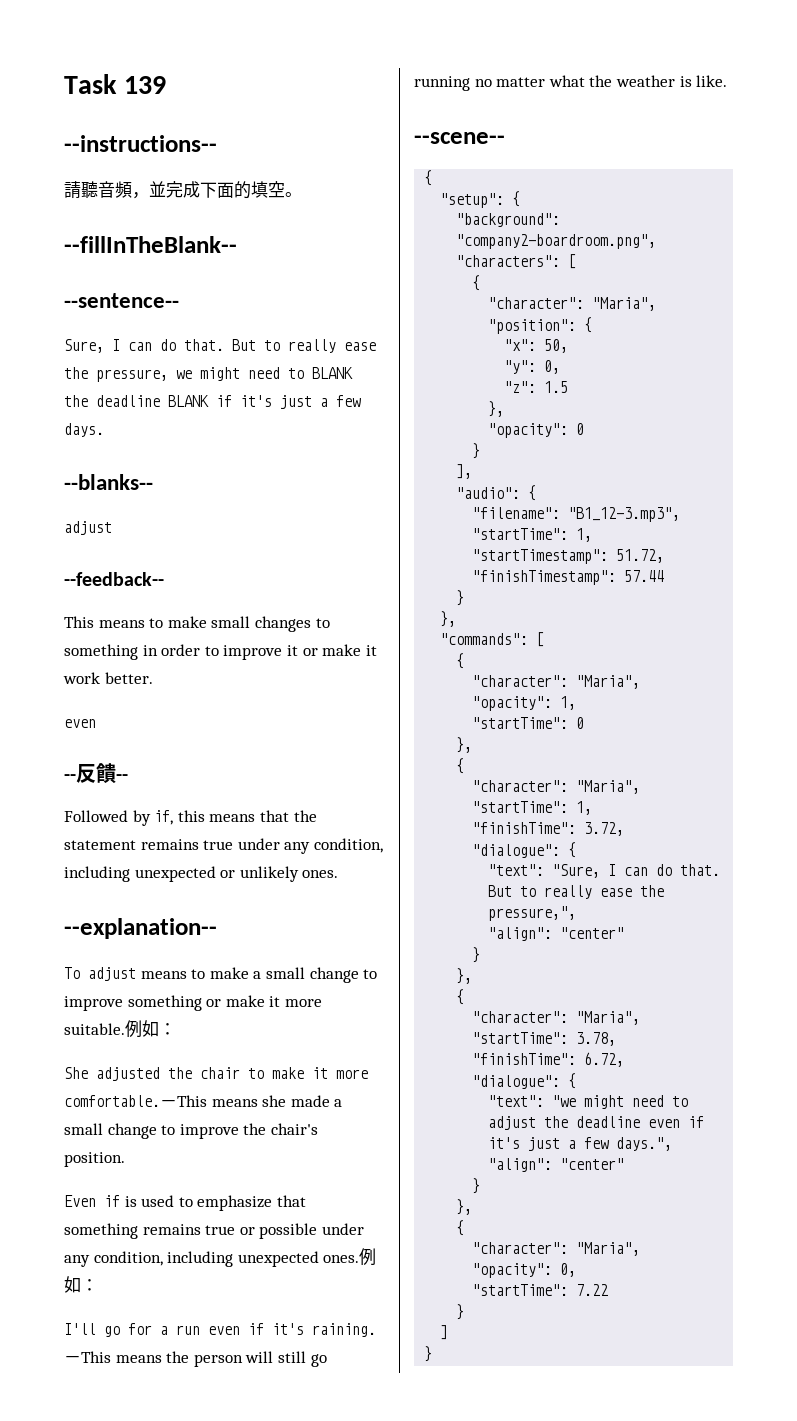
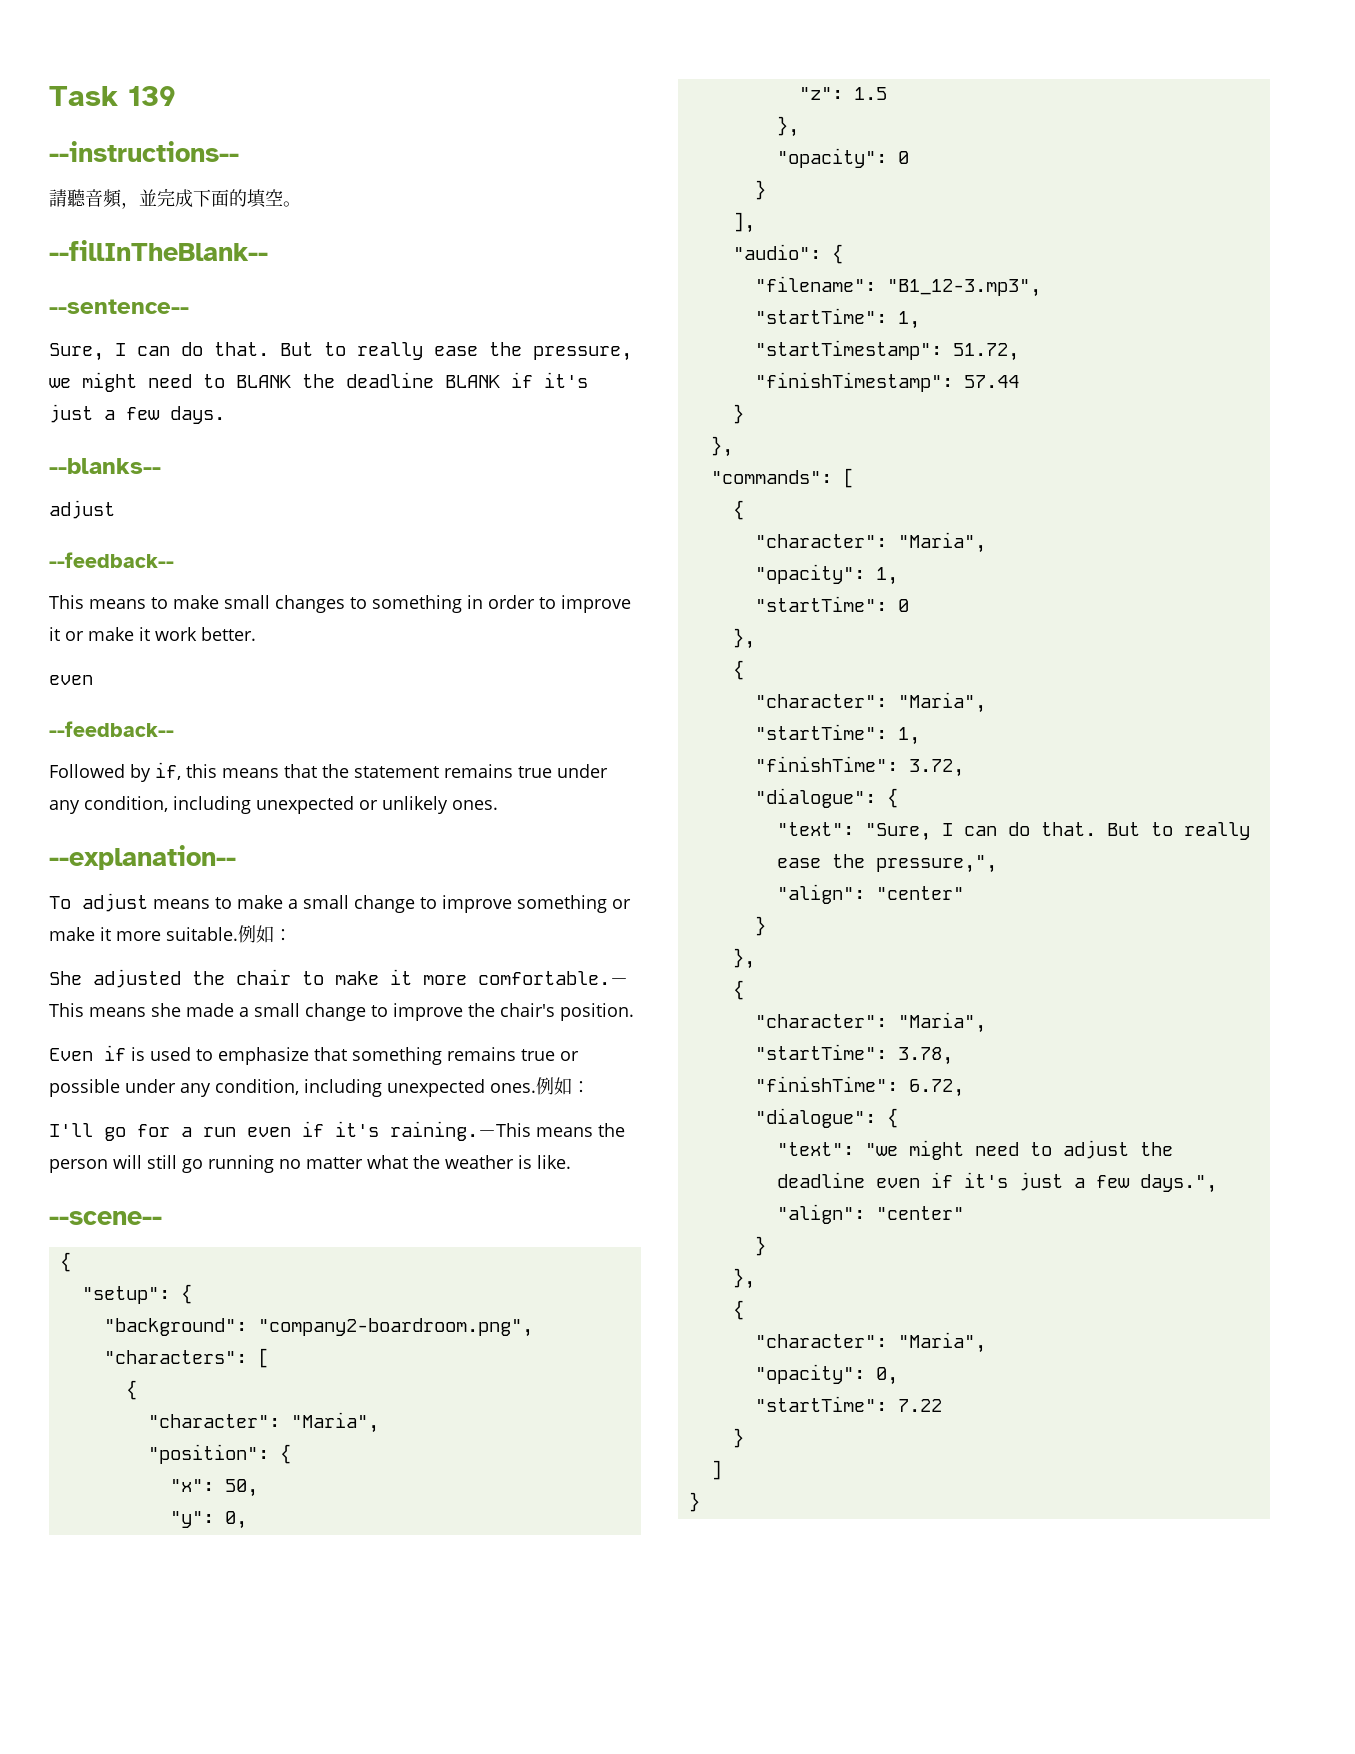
  This means to make small changes to something in order to improve it or make it work better.
  even
- --反饋--
+ --feedback--

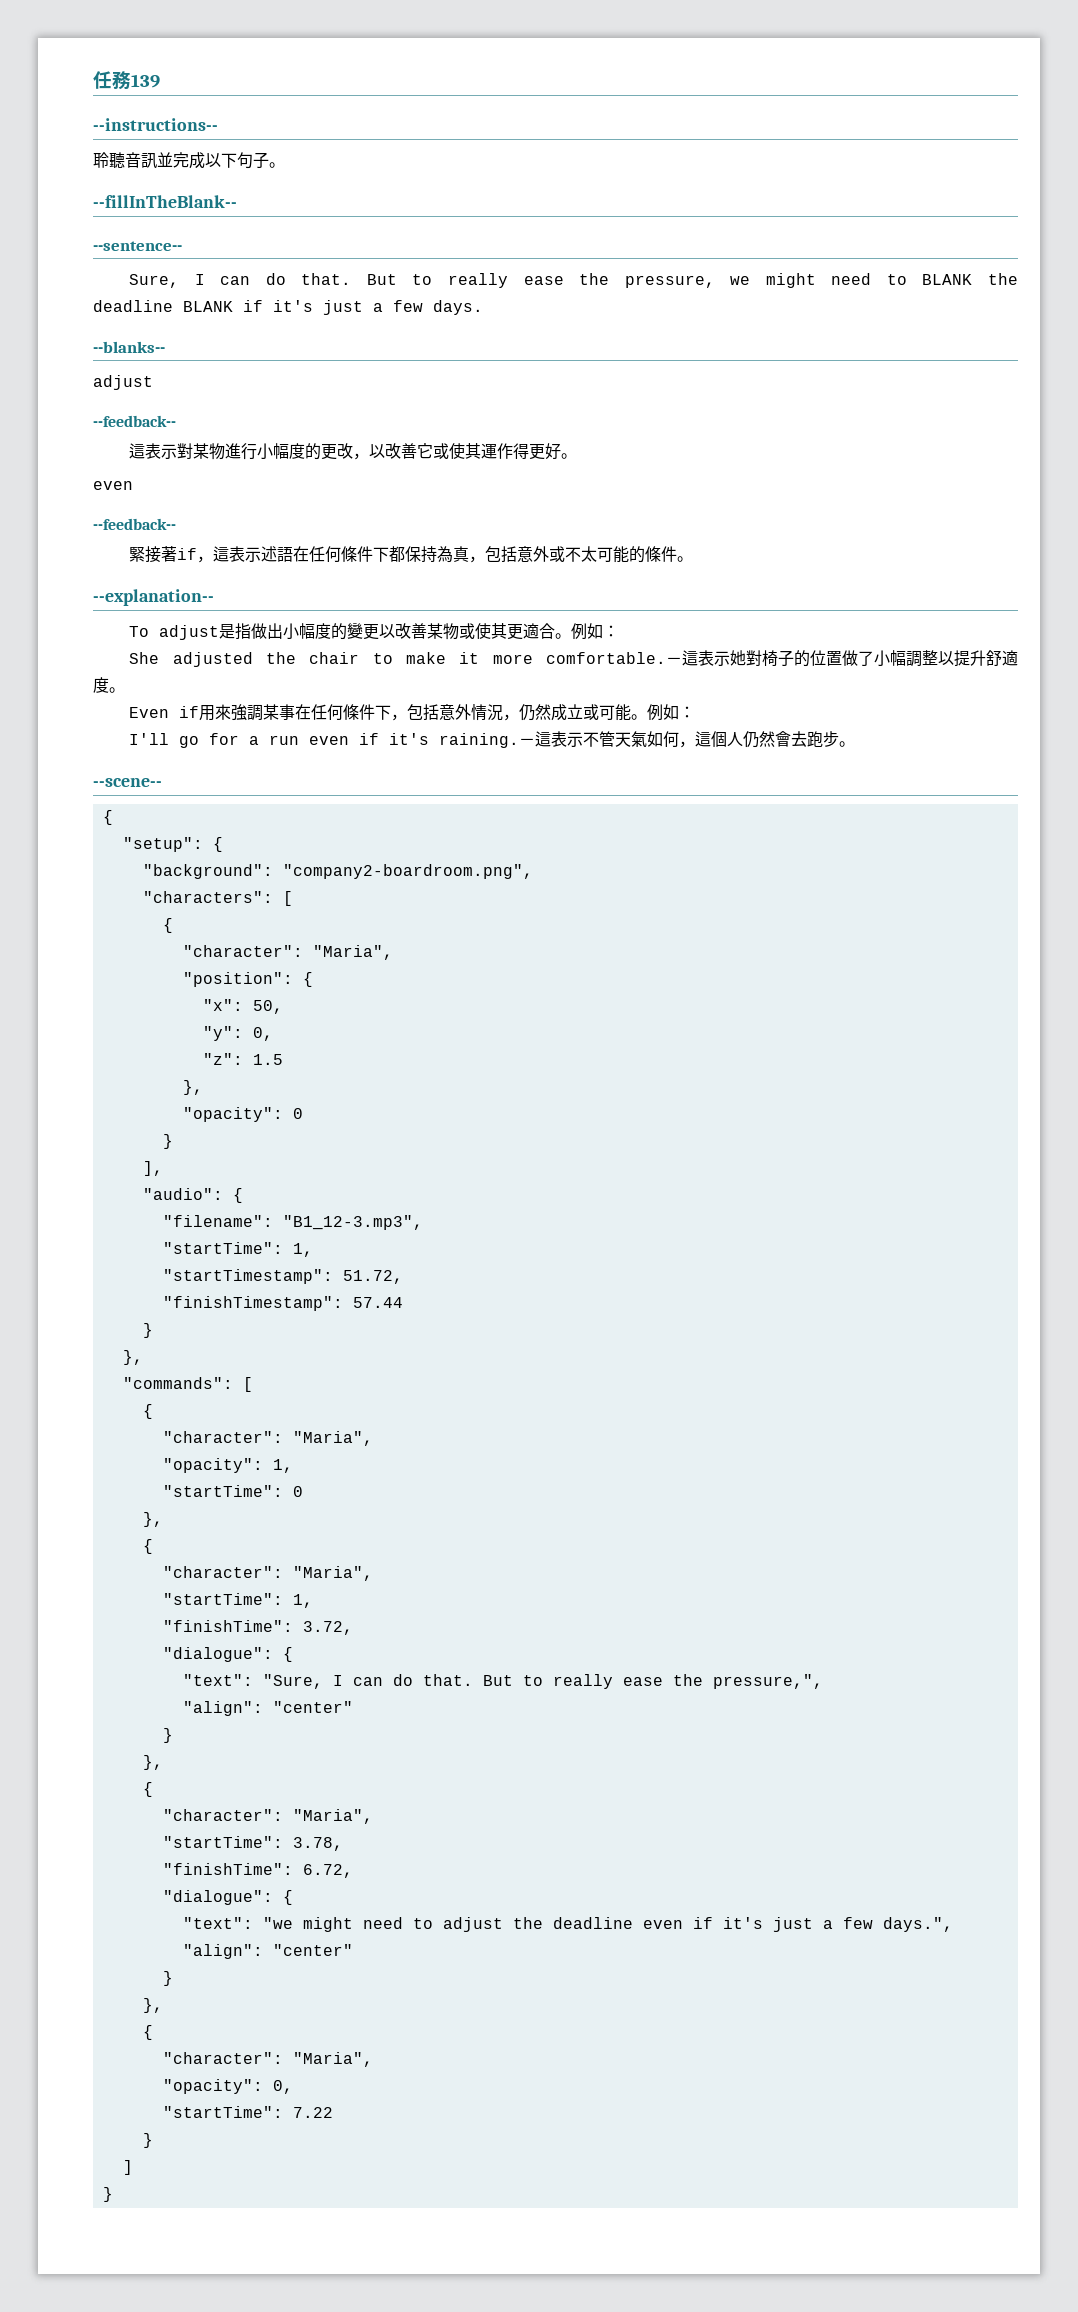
- Task 139
+ 任務139
- 請聽音頻，並完成下面的填空。
+ 聆聽音訊並完成以下句子。
- This means to make small changes to something in order to improve it or make it work better.
+ 這表示對某物進行小幅度的更改，以改善它或使其運作得更好。
  even
  --feedback--
- Followed by if, this means that the statement remains true under any condition, including unexpected or unlikely ones.
+ 緊接著if，這表示述語在任何條件下都保持為真，包括意外或不太可能的條件。
  --explanation--
- To adjust means to make a small change to improve something or make it more suitable.
+ To adjust是指做出小幅度的變更以改善某物或使其更適合。
- －This means she made a small change to improve the chair's position.
- Even if is used to emphasize that something remains true or possible under any condition, including unexpected ones.
+ －這表示她對椅子的位置做了小幅調整以提升舒適度。
+ Even if用來強調某事在任何條件下，包括意外情況，仍然成立或可能。
- －This means the person will still go running no matter what the weather is like.
+ －這表示不管天氣如何，這個人仍然會去跑步。

